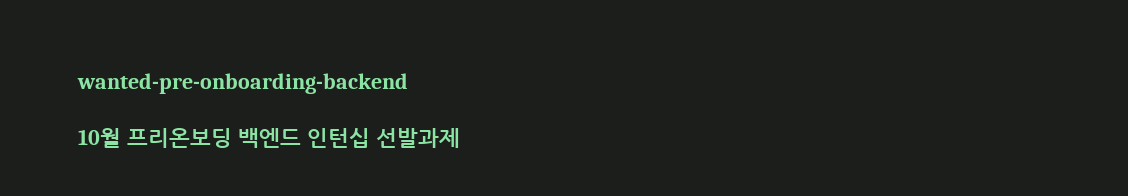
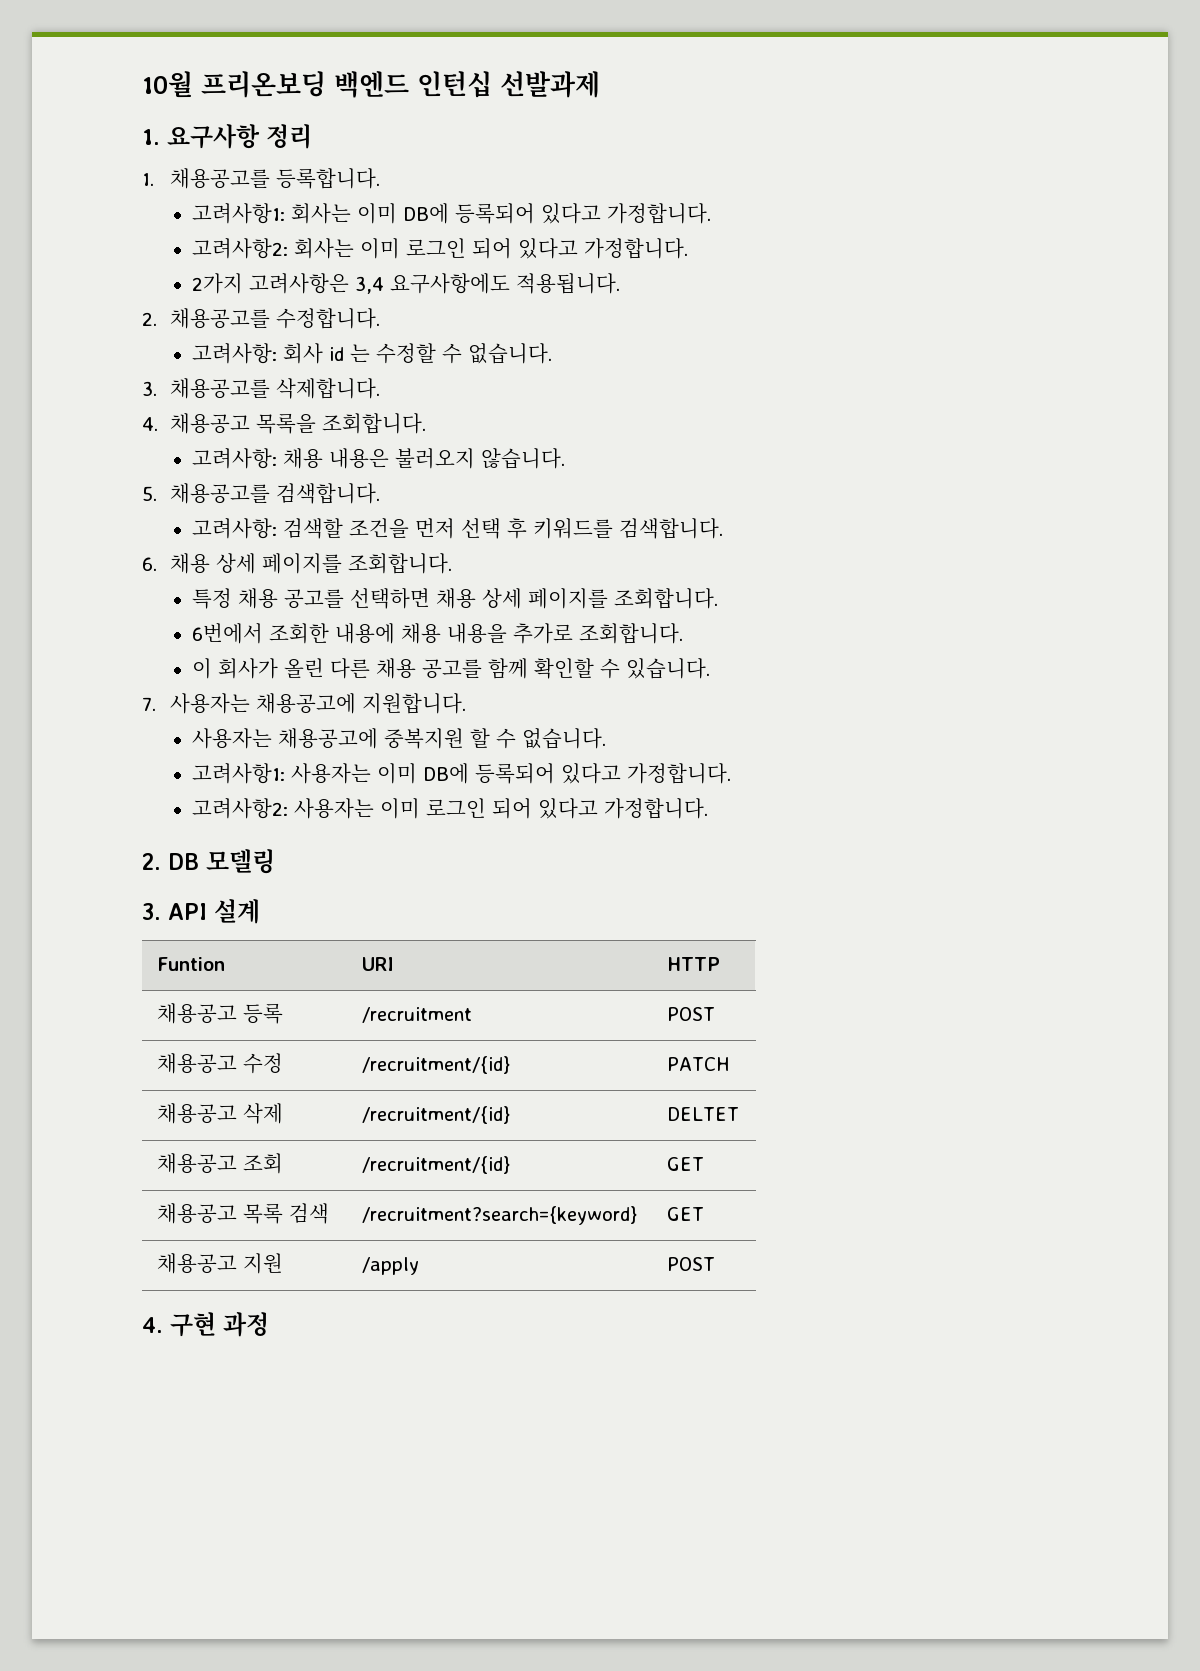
- wanted-pre-onboarding-backend
+ 1. 요구사항 정리
+ 1. 채용공고를 등록합니다.
+ 고려사항1: 회사는 이미 DB에 등록되어 있다고 가정합니다.
+ 고려사항2: 회사는 이미 로그인 되어 있다고 가정합니다.
+ 2가지 고려사항은 3,4 요구사항에도 적용됩니다.
+ 2. 채용공고를 수정합니다.
+ 고려사항: 회사 id 는 수정할 수 없습니다.
+ 3. 채용공고를 삭제합니다.
+ 4. 채용공고 목록을 조회합니다.
+ 고려사항: 채용 내용은 불러오지 않습니다.
+ 5. 채용공고를 검색합니다.
+ 고려사항: 검색할 조건을 먼저 선택 후 키워드를 검색합니다.
+ 6. 채용 상세 페이지를 조회합니다.
+ 특정 채용 공고를 선택하면 채용 상세 페이지를 조회합니다.
+ 6번에서 조회한 내용에 채용 내용을 추가로 조회합니다.
+ 이 회사가 올린 다른 채용 공고를 함께 확인할 수 있습니다.
+ 7. 사용자는 채용공고에 지원합니다.
+ 사용자는 채용공고에 중복지원 할 수 없습니다.
+ 고려사항1: 사용자는 이미 DB에 등록되어 있다고 가정합니다.
+ 고려사항2: 사용자는 이미 로그인 되어 있다고 가정합니다.
+ 2. DB 모델링
+ 3. API 설계
+ Funtion | URI | HTTP
+ 채용공고 등록 | /recruitment | POST
+ 채용공고 수정 | /recruitment/{id} | PATCH
+ 채용공고 삭제 | /recruitment/{id} | DELTET
+ 채용공고 조회 | /recruitment/{id} | GET
+ 채용공고 목록 검색 | /recruitment?search={keyword} | GET
+ 채용공고 지원 | /apply | POST
+ 4. 구현 과정

